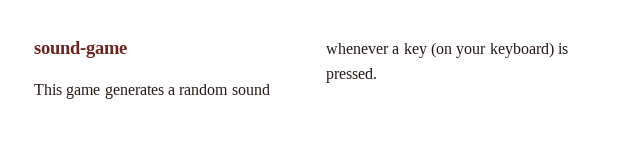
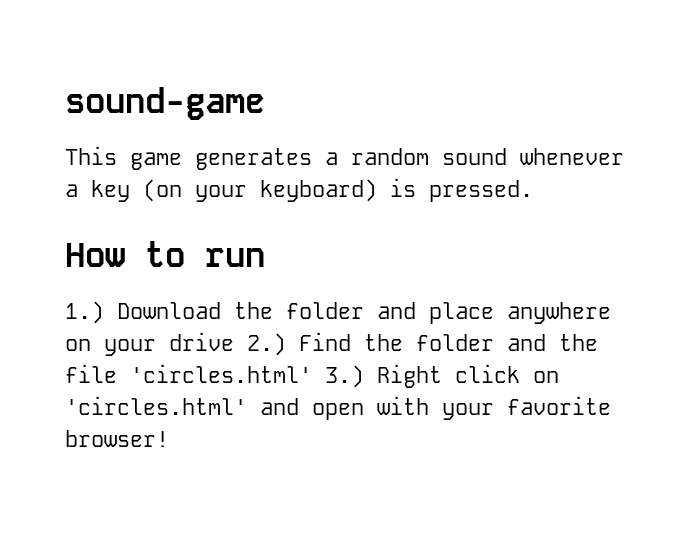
+ How to run
+ 1.) Download the folder and place anywhere on your drive 2.) Find the folder and the file 'circles.html' 3.) Right click on 'circles.html' and open with your favorite browser!

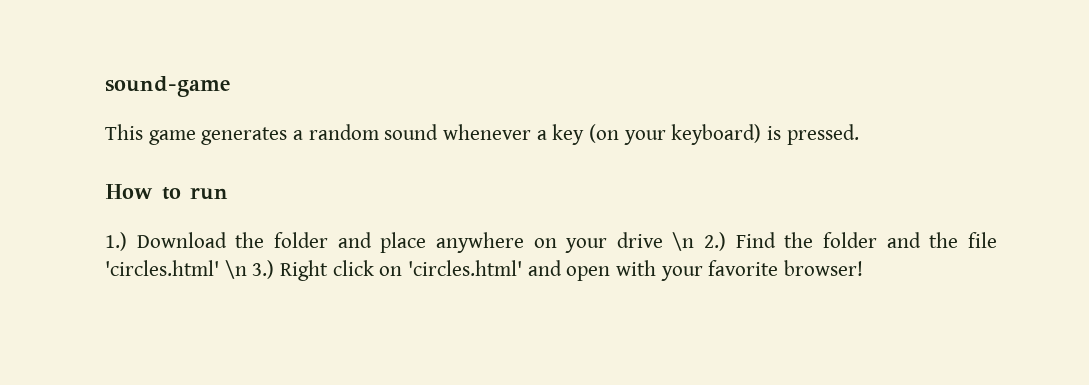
- 1.) Download the folder and place anywhere on your drive 2.) Find the folder and the file 'circles.html' 3.) Right click on 'circles.html' and open with your favorite browser!
+ 1.) Download the folder and place anywhere on your drive \n 2.) Find the folder and the file 'circles.html' \n 3.) Right click on 'circles.html' and open with your favorite browser!

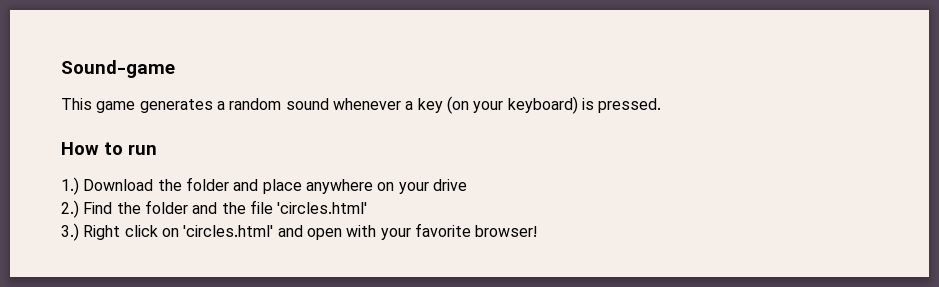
- sound-game
+ Sound-game
- 1.) Download the folder and place anywhere on your drive \n 2.) Find the folder and the file 'circles.html' \n 3.) Right click on 'circles.html' and open with your favorite browser!
+ 1.) Download the folder and place anywhere on your drive
+ 2.) Find the folder and the file 'circles.html'
+ 3.) Right click on 'circles.html' and open with your favorite browser!

